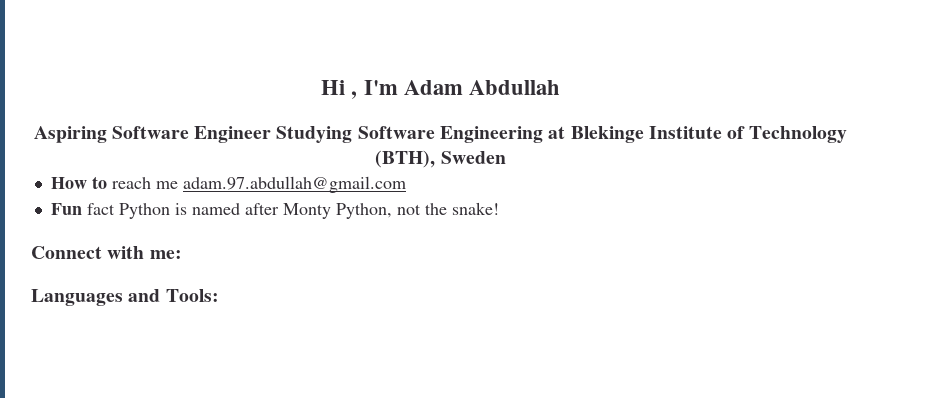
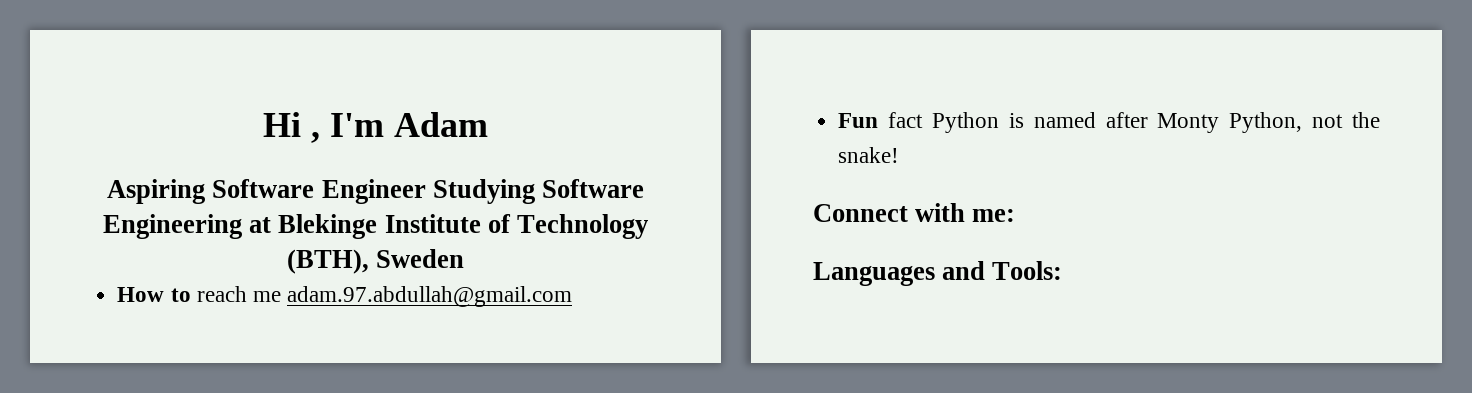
- Hi , I'm Adam Abdullah
+ Hi , I'm Adam

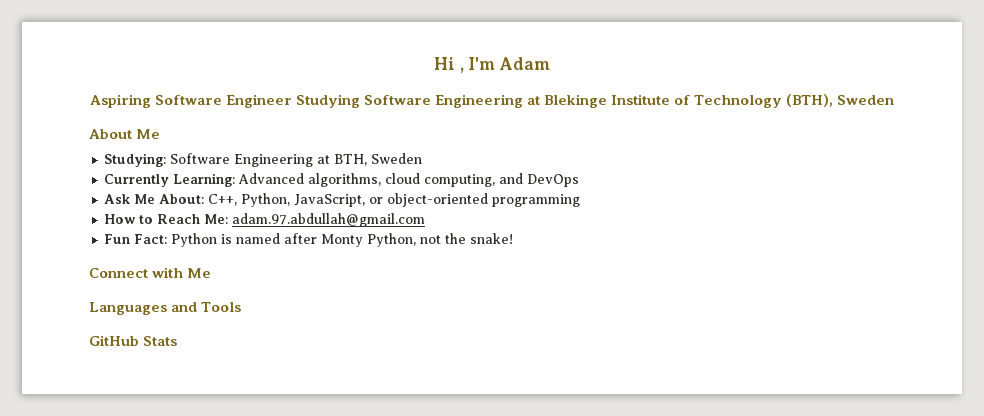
+ About Me
+ Studying: Software Engineering at BTH, Sweden
+ Currently Learning: Advanced algorithms, cloud computing, and DevOps
+ Ask Me About: C++, Python, JavaScript, or object-oriented programming
- How to reach me adam.97.abdullah@gmail.com
+ How to Reach Me: adam.97.abdullah@gmail.com
- Fun fact Python is named after Monty Python, not the snake!
+ Fun Fact: Python is named after Monty Python, not the snake!
- Connect with me:
+ Connect with Me
- Languages and Tools:
+ Languages and Tools
+ GitHub Stats

